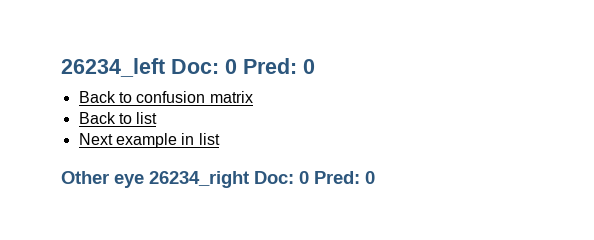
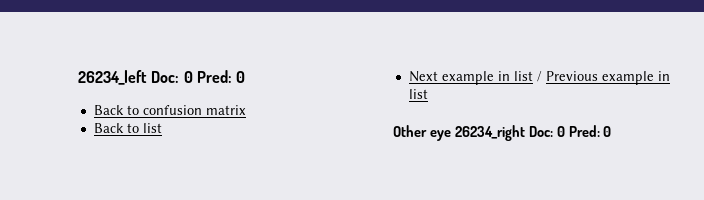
- Next example in list
+ Next example in list / Previous example in list

